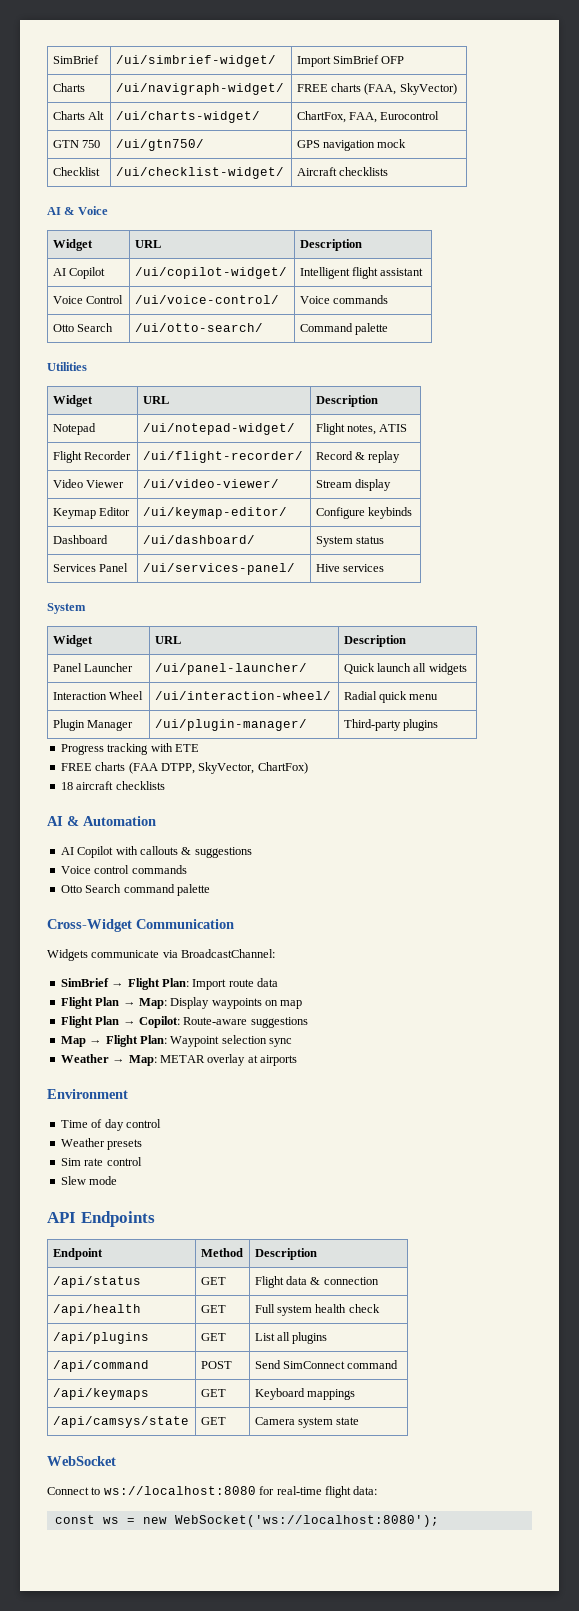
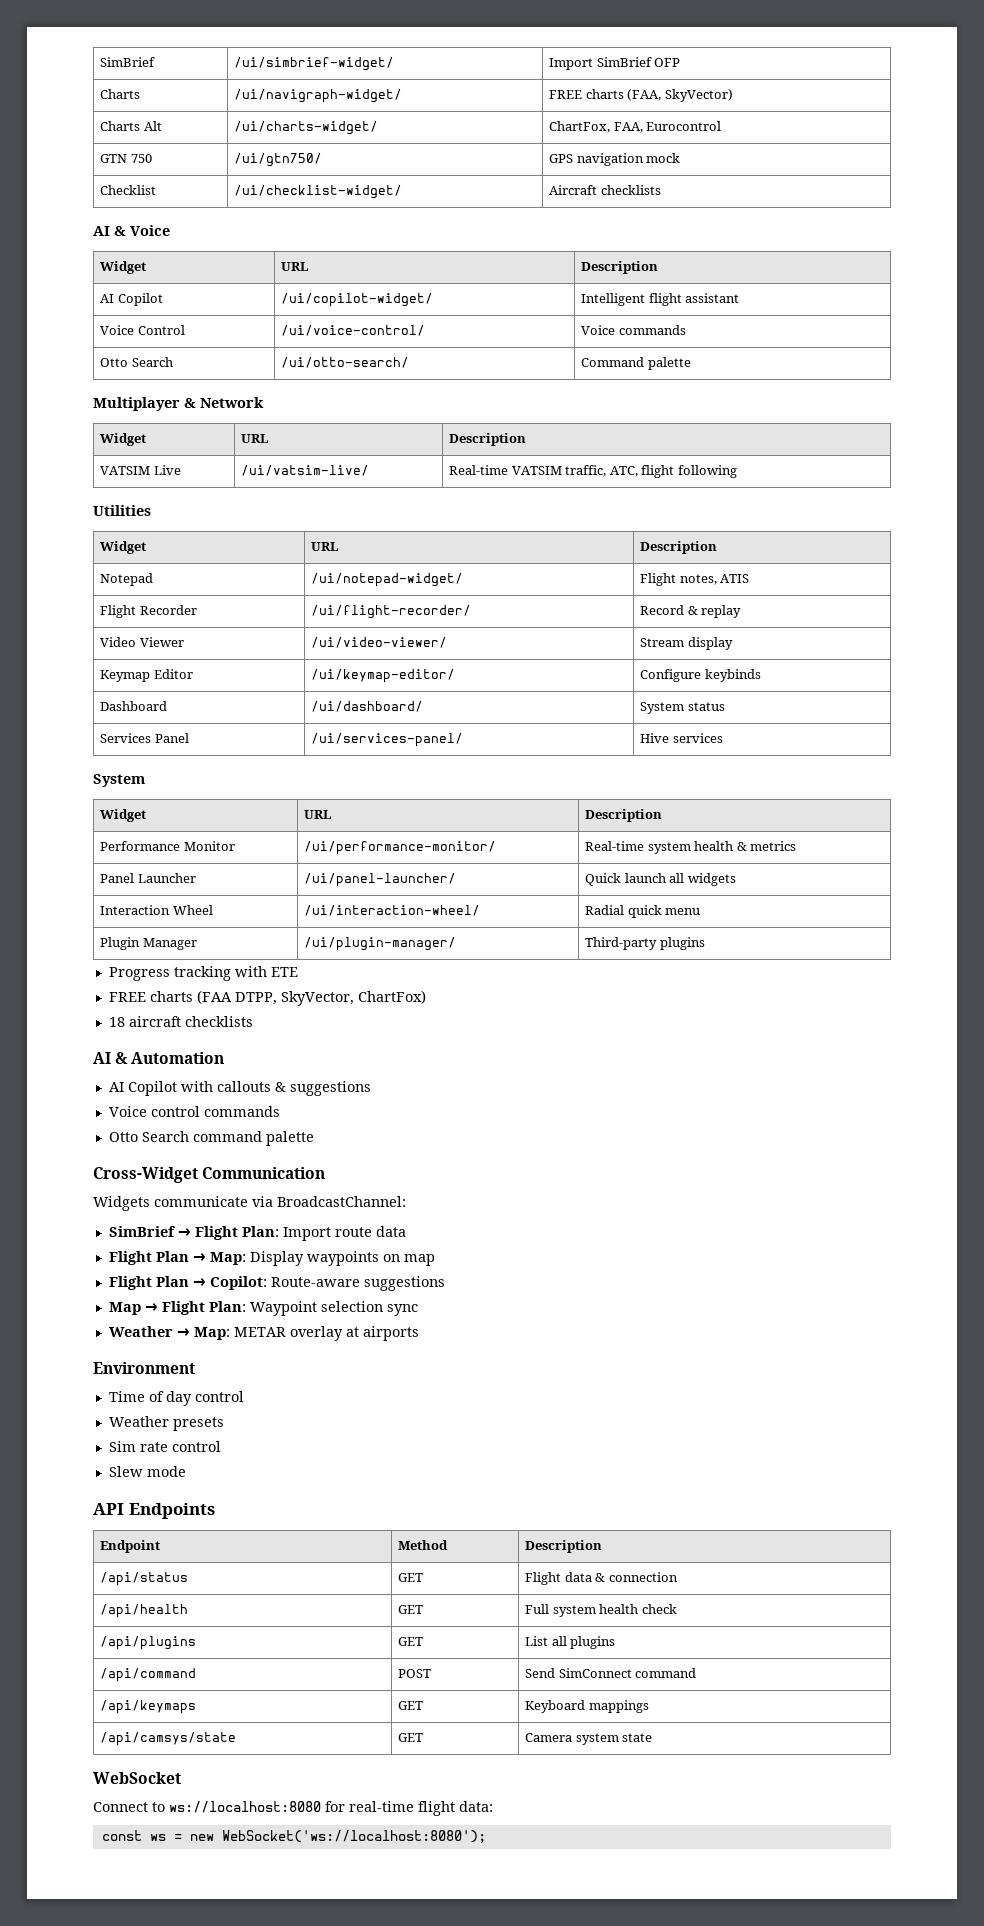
+ Multiplayer & Network
+ Widget | URL | Description
+ VATSIM Live | /ui/vatsim-live/ | Real-time VATSIM traffic, ATC, flight following
+ Performance Monitor | /ui/performance-monitor/ | Real-time system health & metrics

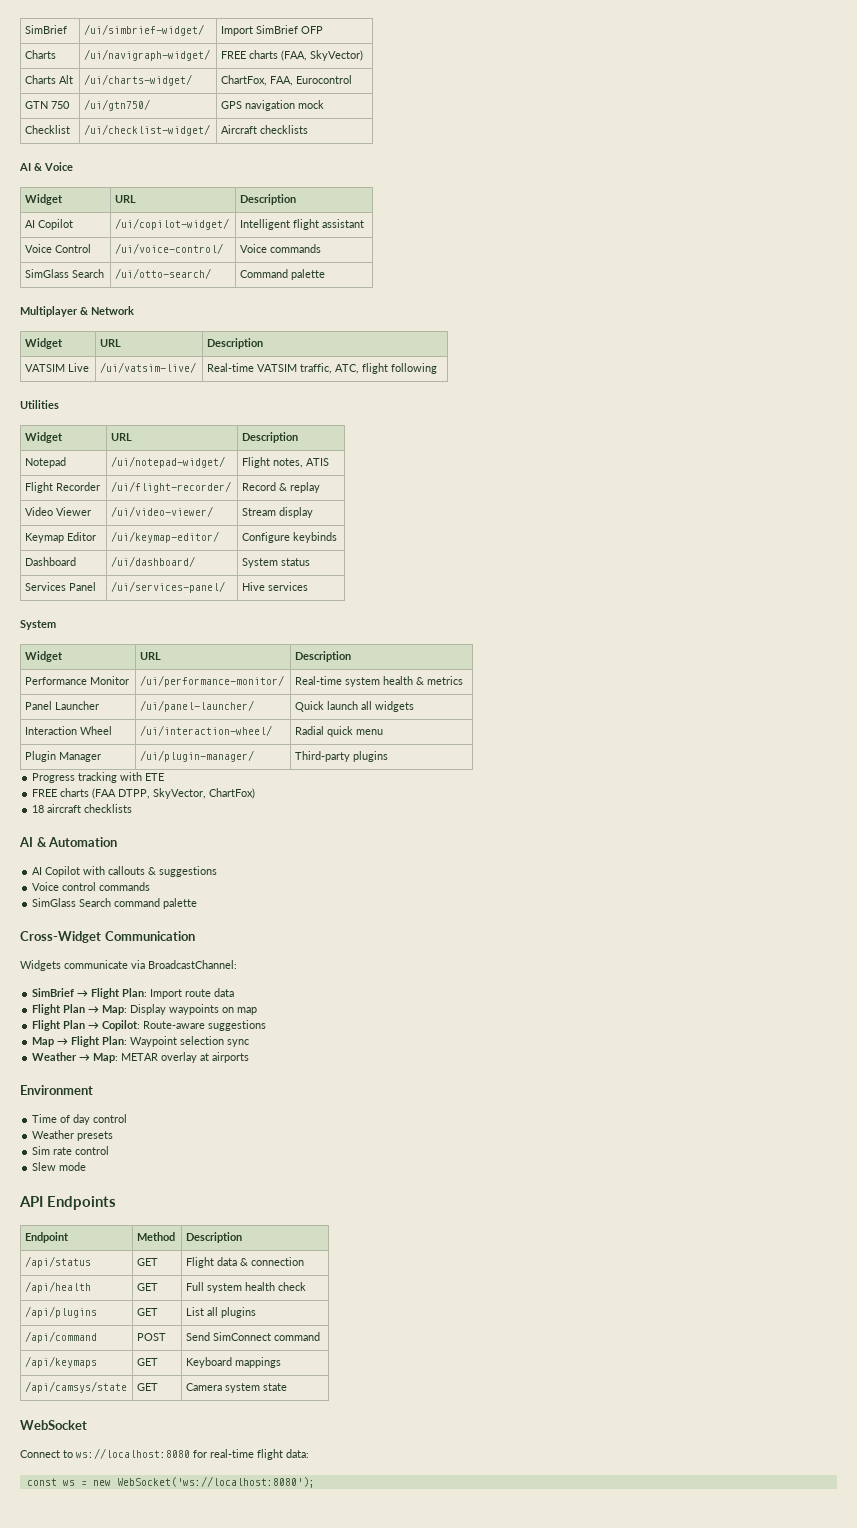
- Otto Search | /ui/otto-search/ | Command palette
+ SimGlass Search | /ui/otto-search/ | Command palette
- Otto Search command palette
+ SimGlass Search command palette

